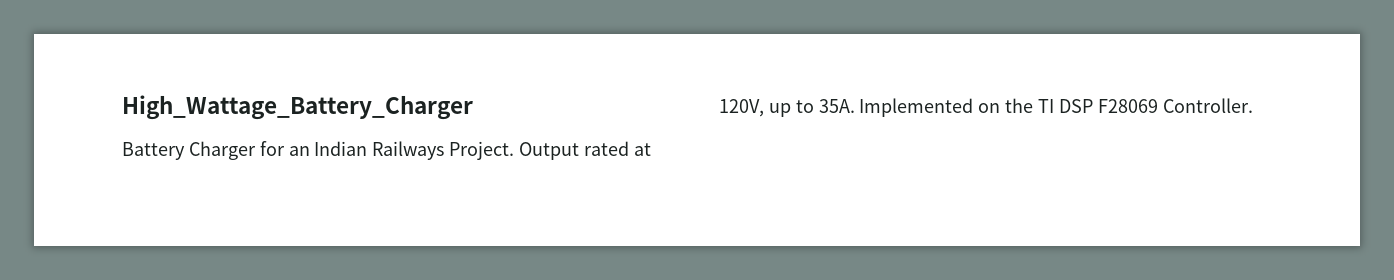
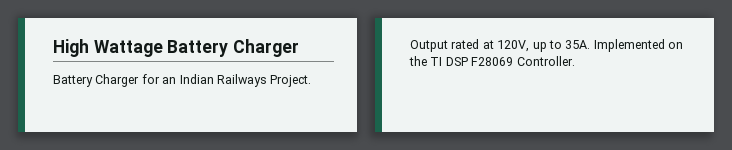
- High_Wattage_Battery_Charger
+ High Wattage Battery Charger

